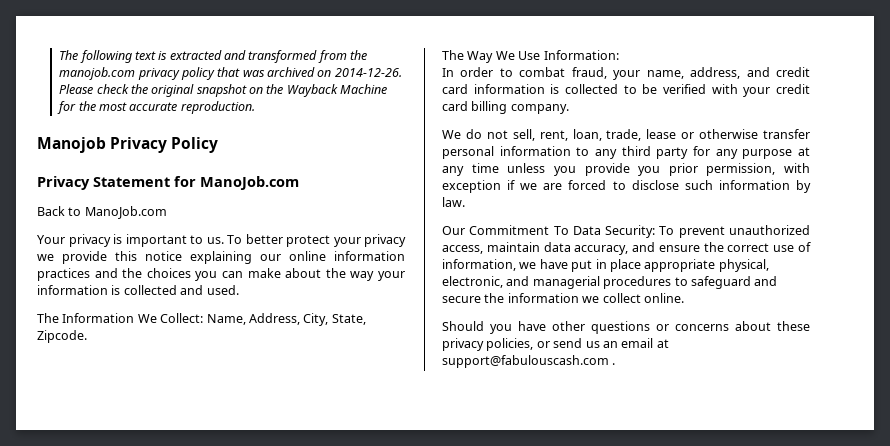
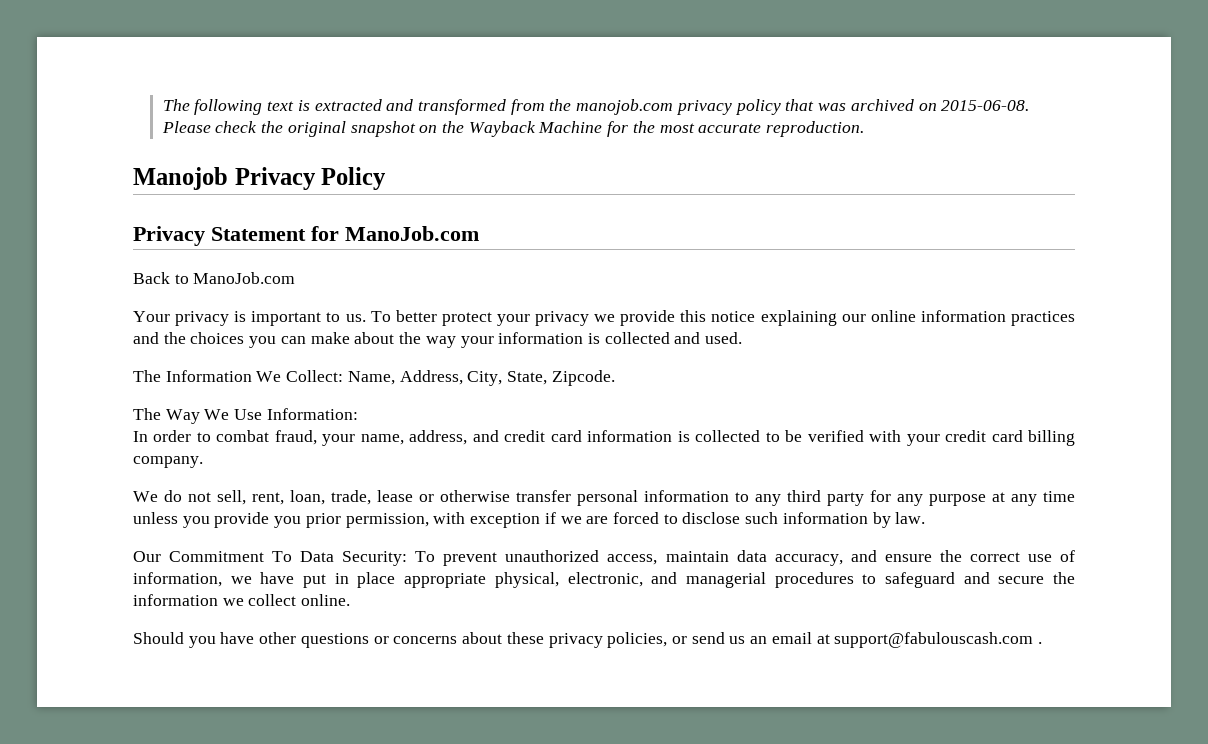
- The following text is extracted and transformed from the manojob.com privacy policy that was archived on 2014-12-26.
+ The following text is extracted and transformed from the manojob.com privacy policy that was archived on 2015-06-08.

